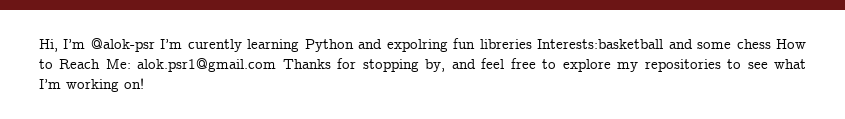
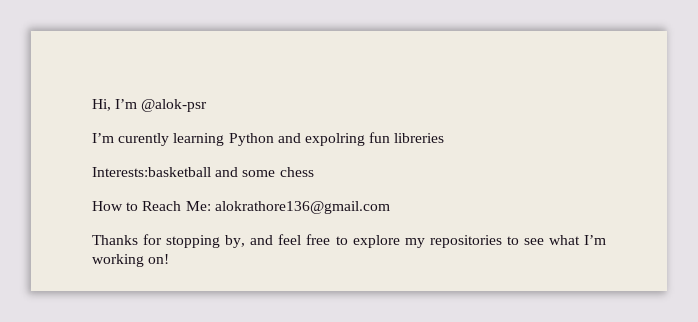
- Hi, I’m @alok-psr I’m curently learning Python and expolring fun libreries Interests:basketball and some chess How to Reach Me: alok.psr1@gmail.com Thanks for stopping by, and feel free to explore my repositories to see what I’m working on!
+ Hi, I’m @alok-psr
+ I’m curently learning Python and expolring fun libreries
+ Interests:basketball and some chess
+ How to Reach Me: alokrathore136@gmail.com
+ Thanks for stopping by, and feel free to explore my repositories to see what I’m working on!

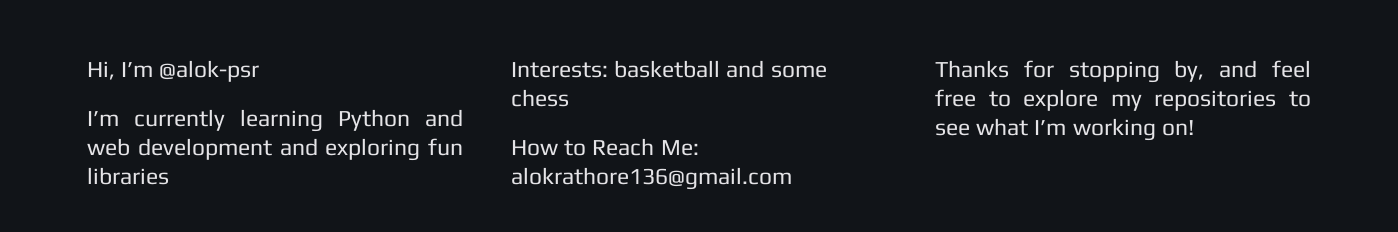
- I’m curently learning Python and expolring fun libreries
- Interests:basketball and some chess
+ I’m currently learning Python and web development and exploring fun libraries
+ Interests: basketball and some chess

